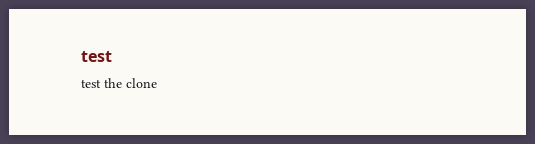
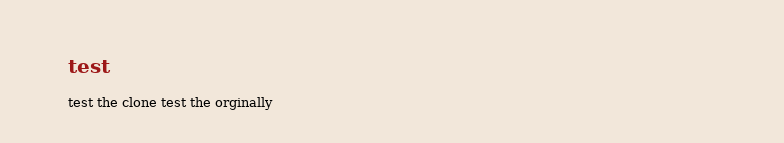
- test the clone
+ test the clone test the orginally

